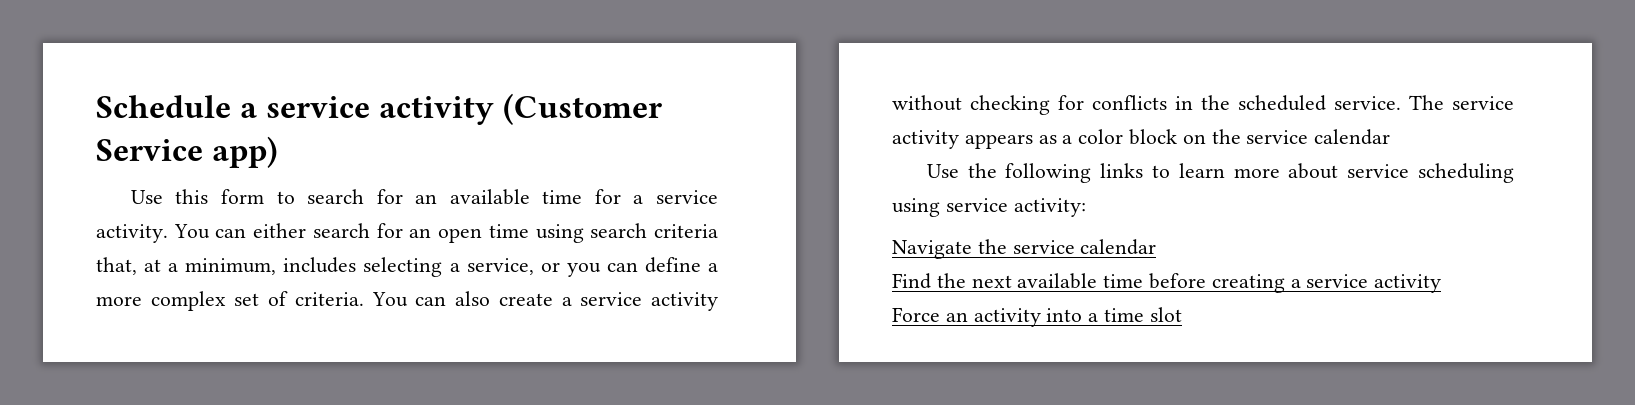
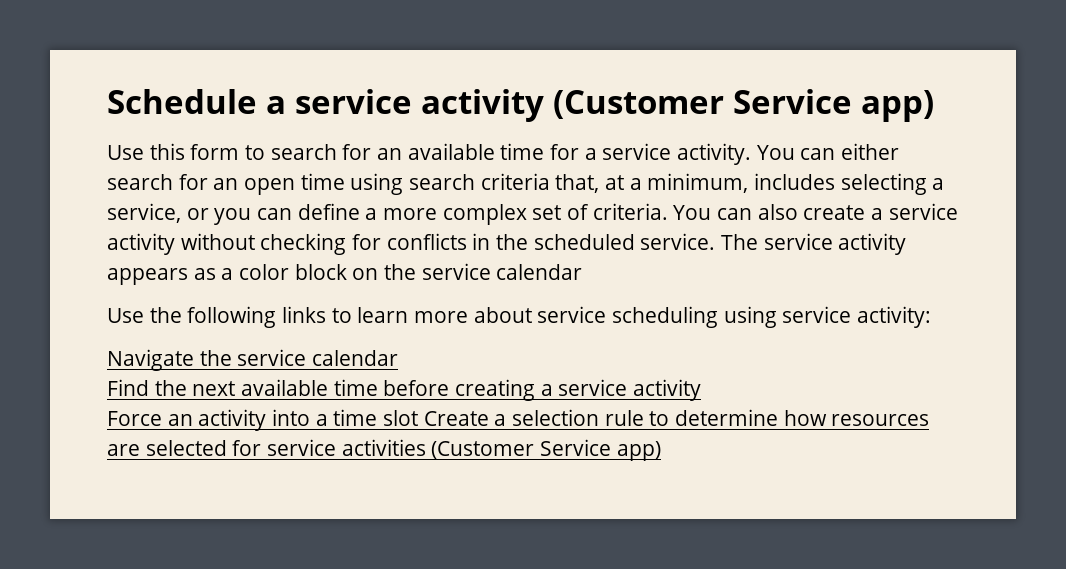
- Force an activity into a time slot
+ Force an activity into a time slot Create a selection rule to determine how resources are selected for service activities (Customer Service app)

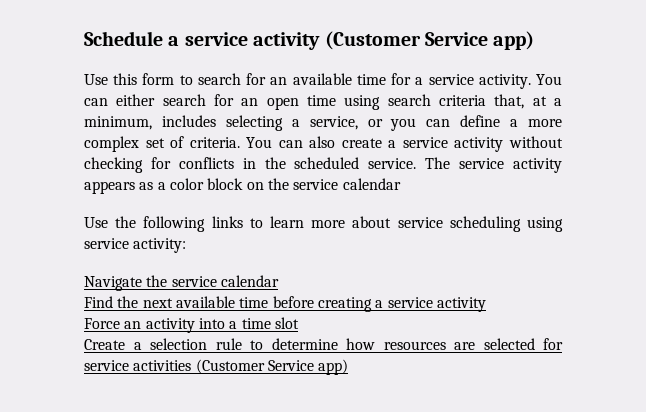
- Force an activity into a time slot Create a selection rule to determine how resources are selected for service activities (Customer Service app)
+ Force an activity into a time slot
+ Create a selection rule to determine how resources are selected for service activities (Customer Service app)

